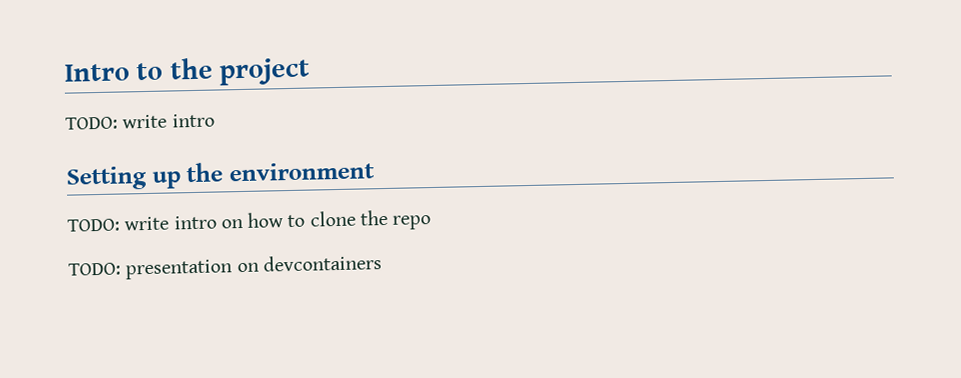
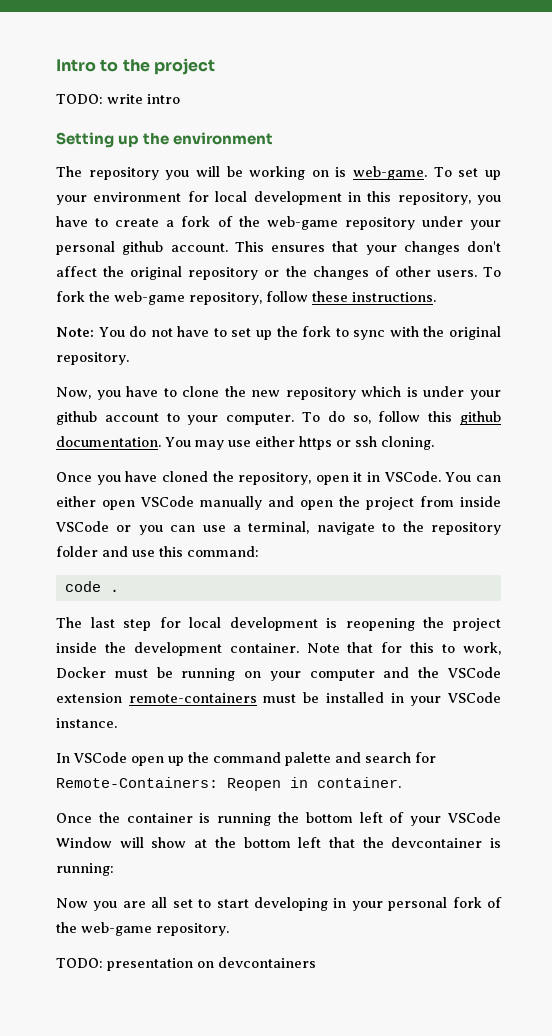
- TODO: write intro on how to clone the repo
+ The repository you will be working on is web-game. To set up your environment for local development in this repository, you have to create a fork of the web-game repository under your personal github account. This ensures that your changes don't affect the original repository or the changes of other users. To fork the web-game repository, follow these instructions.
+ Note: You do not have to set up the fork to sync with the original repository.
+ Now, you have to clone the new repository which is under your github account to your computer. To do so, follow this github documentation. You may use either https or ssh cloning.
+ Once you have cloned the repository, open it in VSCode. You can either open VSCode manually and open the project from inside VSCode or you can use a terminal, navigate to the repository folder and use this command:
+ code .
+ The last step for local development is reopening the project inside the development container. Note that for this to work, Docker must be running on your computer and the VSCode extension remote-containers must be installed in your VSCode instance.
+ In VSCode open up the command palette and search for Remote-Containers: Reopen in container.
+ Once the container is running the bottom left of your VSCode Window will show at the bottom left that the devcontainer is running:
+ Now you are all set to start developing in your personal fork of the web-game repository.

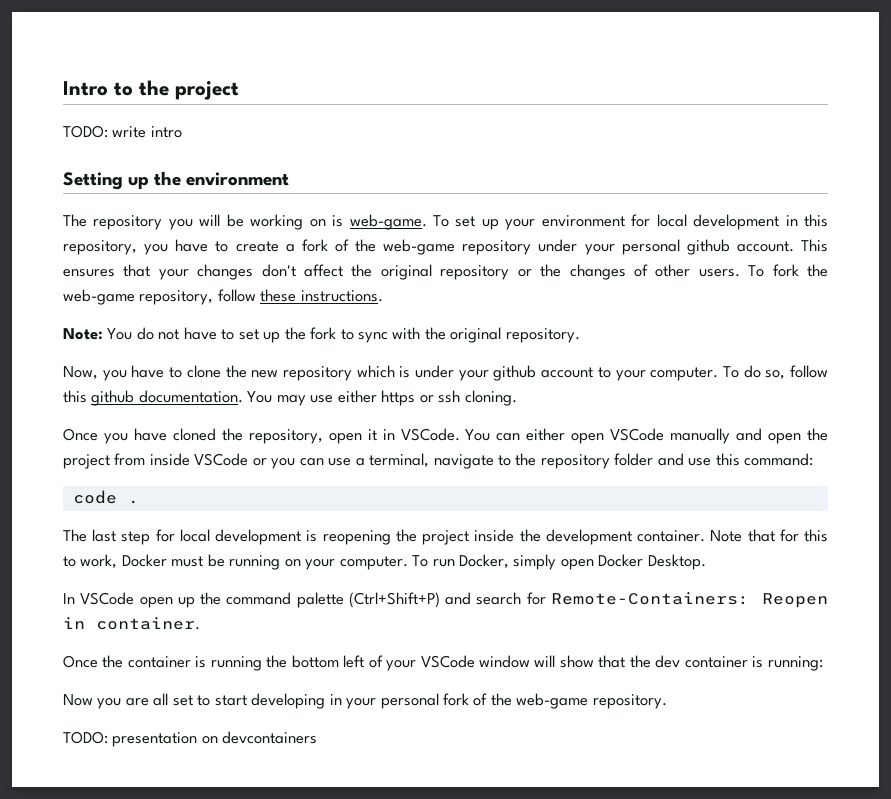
- Note that for this to work, Docker must be running on your computer and the VSCode extension remote-containers must be installed in your VSCode instance.
+ Note that for this to work, Docker must be running on your computer. To run Docker, simply open Docker Desktop.
- In VSCode open up the command palette and search for Remote-Containers: Reopen in container.
+ In VSCode open up the command palette (Ctrl+Shift+P) and search for Remote-Containers: Reopen in container.
- Once the container is running the bottom left of your VSCode Window will show at the bottom left that the devcontainer is running:
+ Once the container is running the bottom left of your VSCode window will show that the dev container is running:

